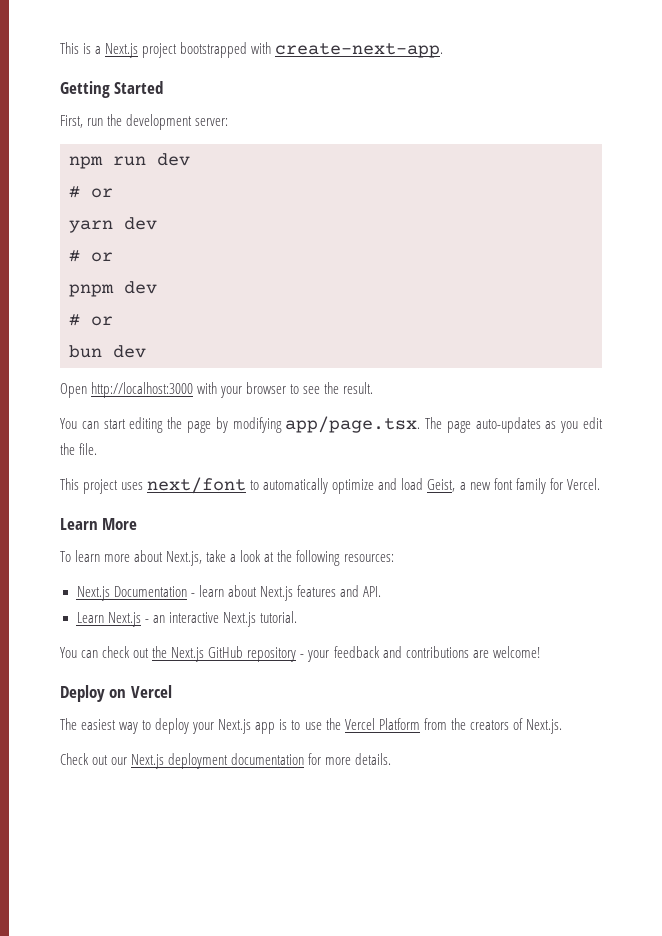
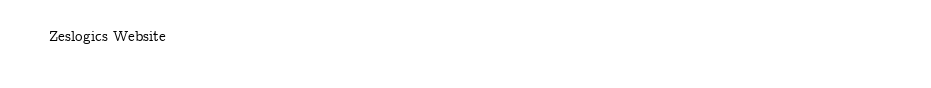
- This is a Next.js project bootstrapped with create-next-app.
- Getting Started
- First, run the development server:
- npm run dev
- # or
- yarn dev
- # or
- pnpm dev
- # or
- bun dev
- Open http://localhost:3000 with your browser to see the result.
- You can start editing the page by modifying app/page.tsx. The page auto-updates as you edit the file.
- This project uses next/font to automatically optimize and load Geist, a new font family for Vercel.
- Learn More
- To learn more about Next.js, take a look at the following resources:
- Next.js Documentation - learn about Next.js features and API.
- Learn Next.js - an interactive Next.js tutorial.
- You can check out the Next.js GitHub repository - your feedback and contributions are welcome!
- Deploy on Vercel
- The easiest way to deploy your Next.js app is to use the Vercel Platform from the creators of Next.js.
- Check out our Next.js deployment documentation for more details.
+ Zeslogics Website

